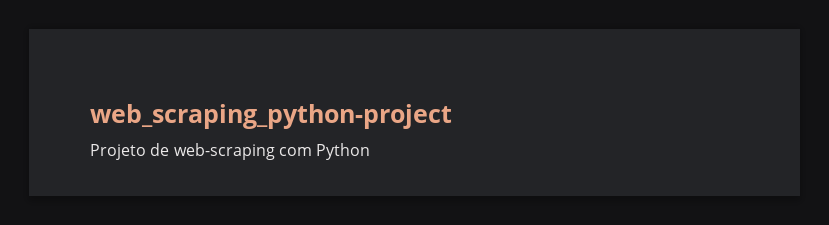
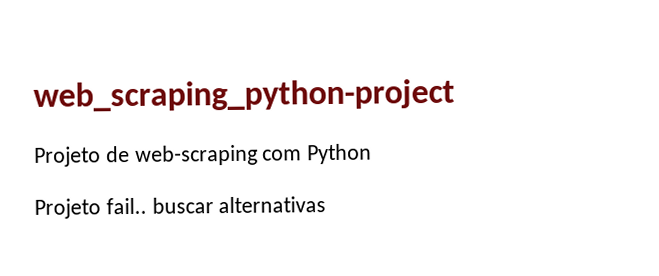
+ Projeto fail.. buscar alternativas

